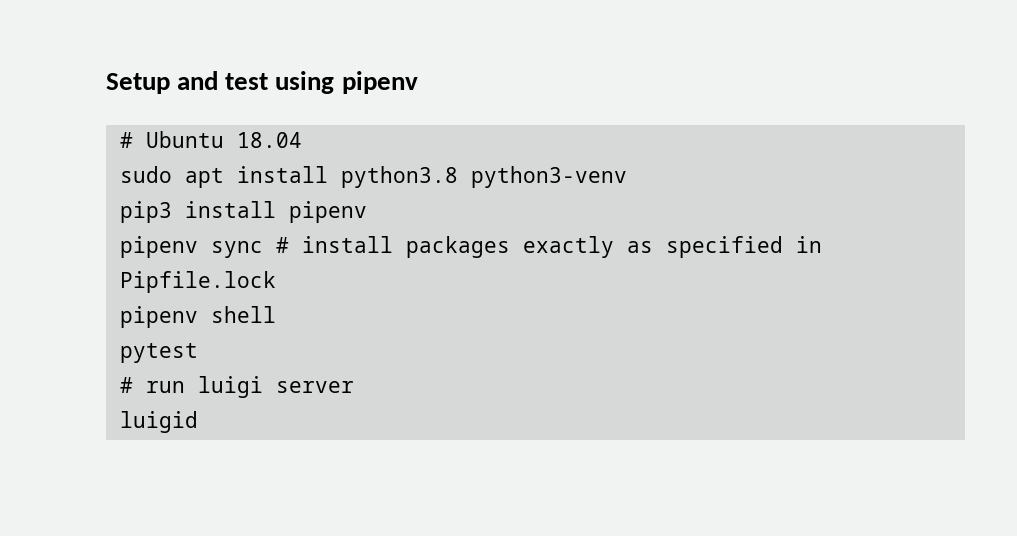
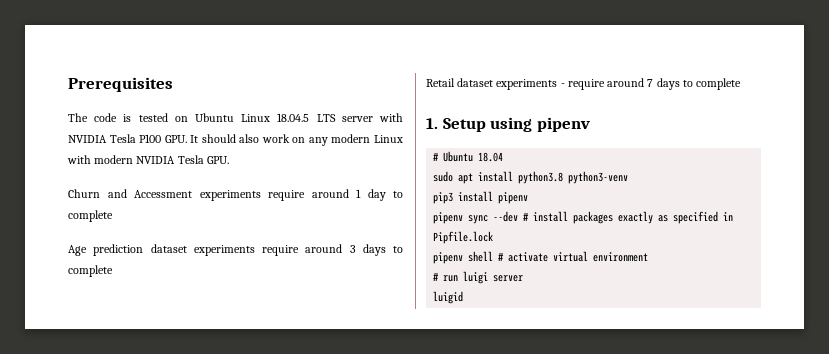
- Setup and test using pipenv
+ Prerequisites
+ The code is tested on Ubuntu Linux 18.04.5 LTS server with NVIDIA Tesla P100 GPU. It should also work on any modern Linux with modern NVIDIA Tesla GPU.
+ Churn and Accessment experiments require around 1 day to complete
+ Age prediction dataset experiments require around 3 days to complete
+ Retail dataset experiments - require around 7 days to complete
+ 1. Setup using pipenv
- pipenv sync # install packages exactly as specified in Pipfile.lock
+ pipenv sync --dev # install packages exactly as specified in Pipfile.lock
- pipenv shell
- pytest
+ pipenv shell # activate virtual environment

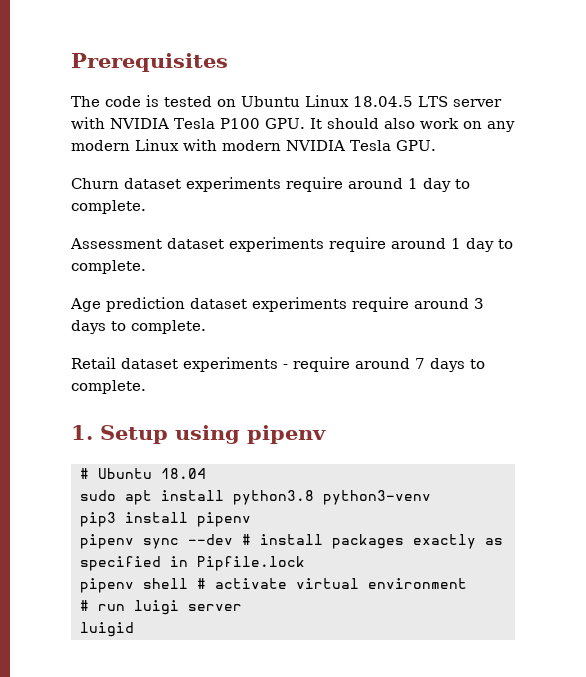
- Churn and Accessment experiments require around 1 day to complete
+ Churn dataset experiments require around 1 day to complete.
+ Assessment dataset experiments require around 1 day to complete.
- Age prediction dataset experiments require around 3 days to complete
+ Age prediction dataset experiments require around 3 days to complete.
- Retail dataset experiments - require around 7 days to complete
+ Retail dataset experiments - require around 7 days to complete.

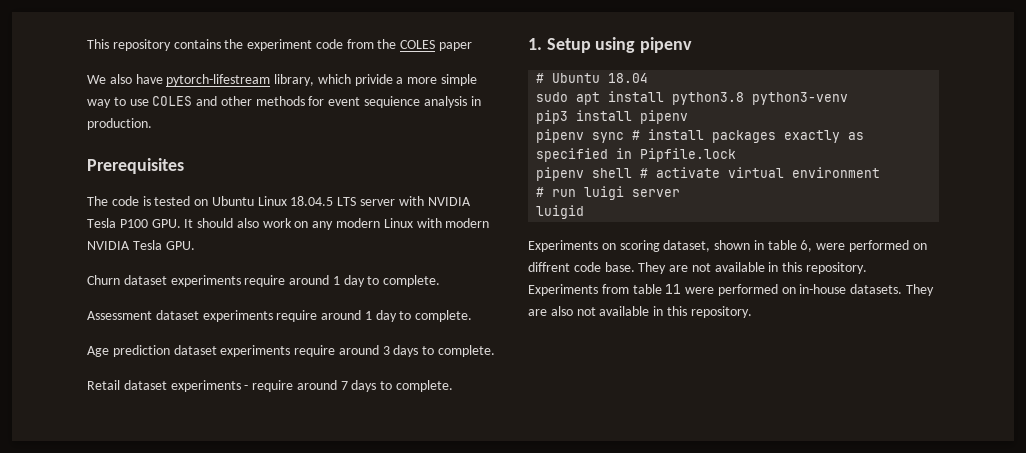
+ This repository contains the experiment code from the COLES paper
+ We also have pytorch-lifestream library, which privide a more simple way to use COLES and other methods for event sequience analysis in production.
- pipenv sync --dev # install packages exactly as specified in Pipfile.lock
+ pipenv sync # install packages exactly as specified in Pipfile.lock
+ Experiments on scoring dataset, shown in table 6, were performed on diffrent code base. They are not available in this repository. Experiments from table 11 were performed on in-house datasets. They are also not available in this repository.

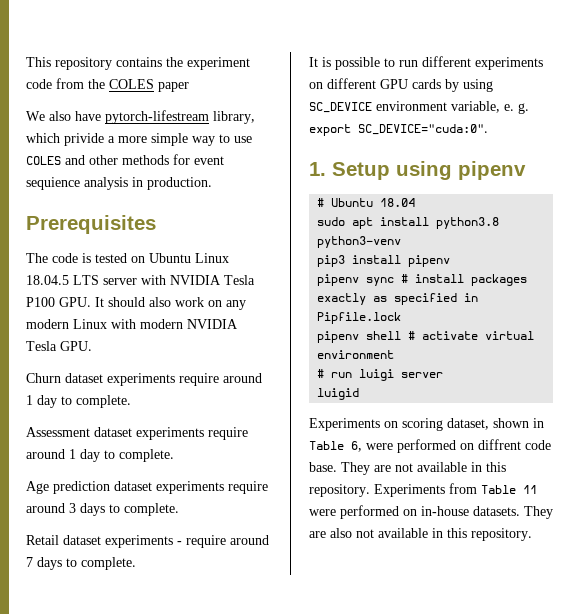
+ It is possible to run different experiments on different GPU cards by using SC_DEVICE environment variable, e. g. export SC_DEVICE="cuda:0".
- Experiments on scoring dataset, shown in table 6, were performed on diffrent code base.
+ Experiments on scoring dataset, shown in Table 6, were performed on diffrent code base.
- Experiments from table 11 were performed on in-house datasets.
+ Experiments from Table 11 were performed on in-house datasets.

